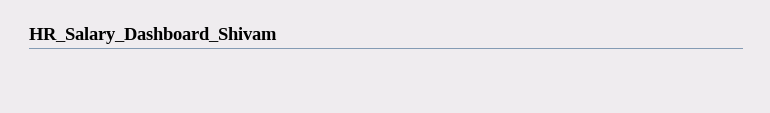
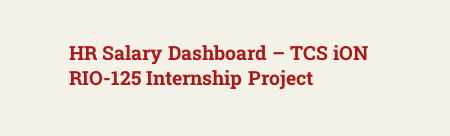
- HR_Salary_Dashboard_Shivam
+ HR Salary Dashboard – TCS iON RIO-125 Internship Project

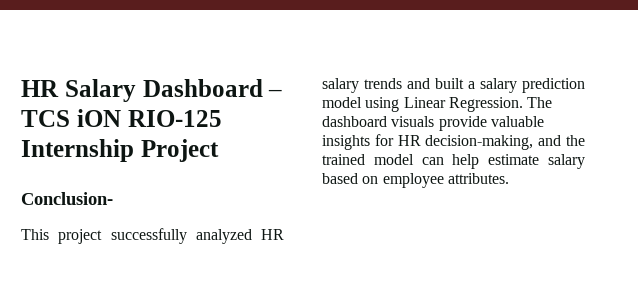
+ Conclusion-
+ This project successfully analyzed HR salary trends and built a salary prediction model using Linear Regression. The dashboard visuals provide valuable insights for HR decision-making, and the trained model can help estimate salary based on employee attributes.

